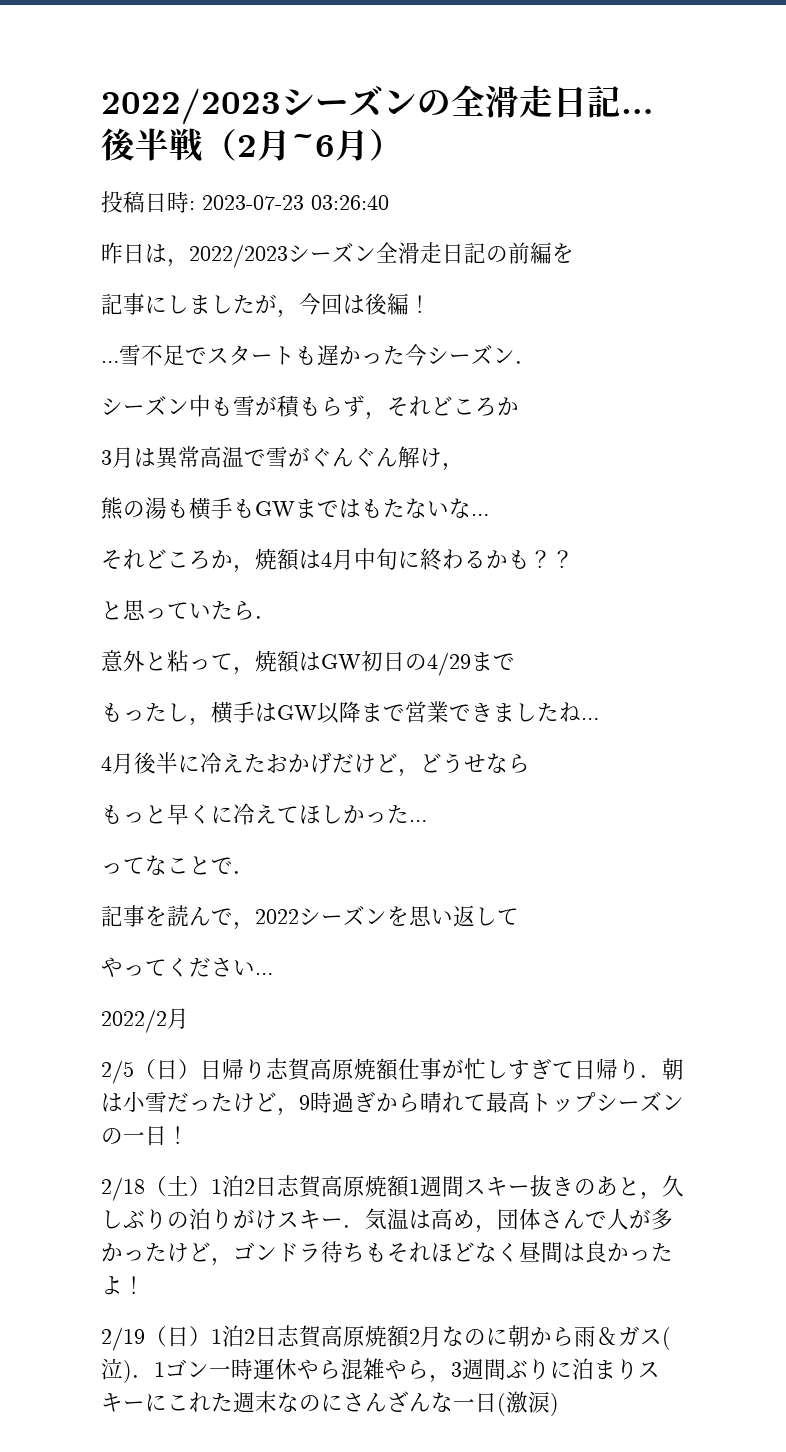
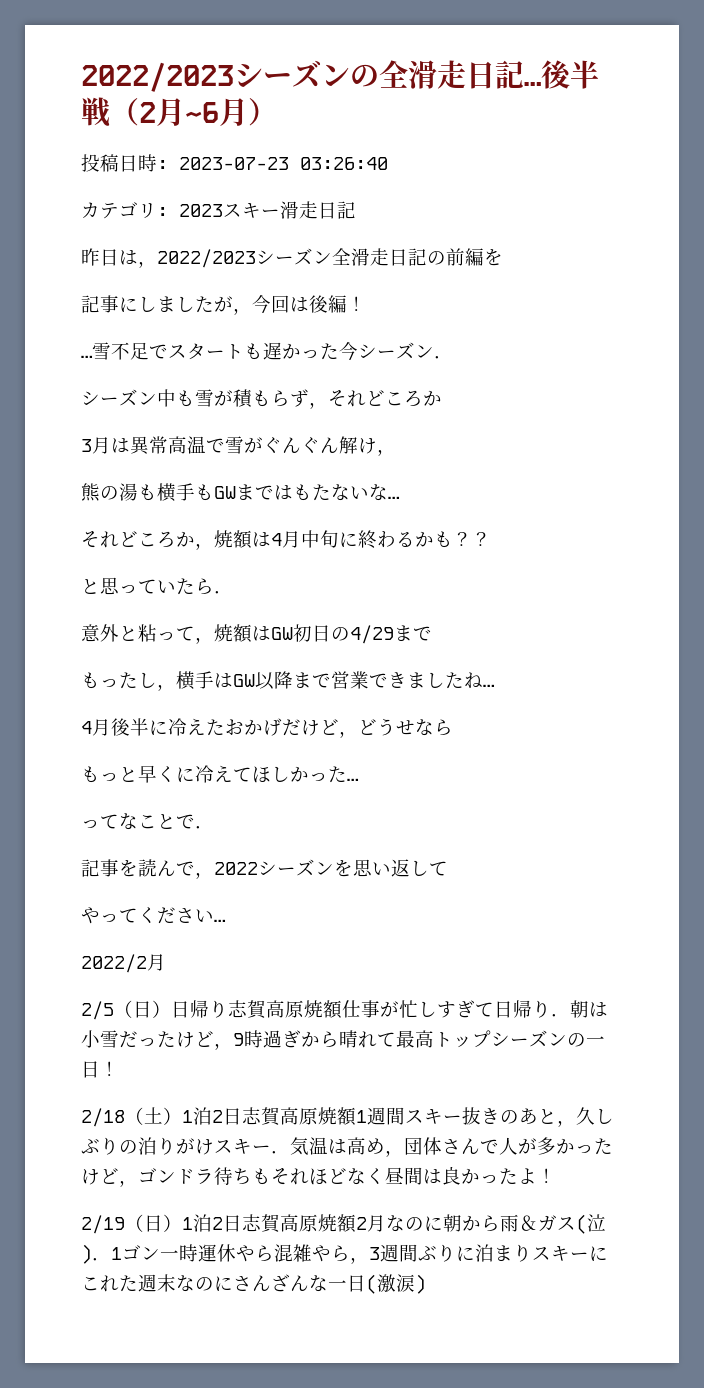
+ カテゴリ: 2023スキー滑走日記

